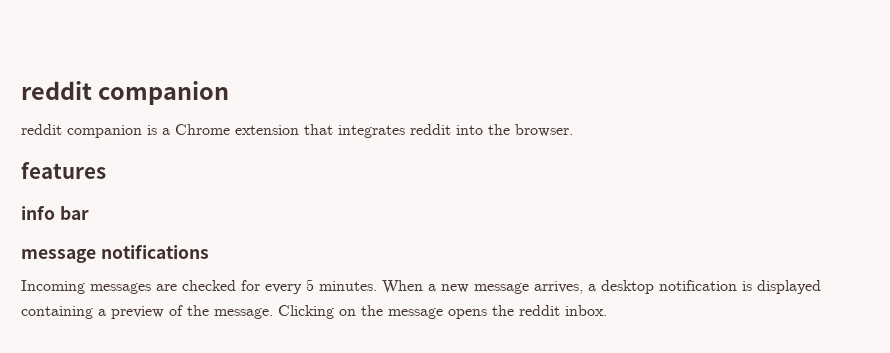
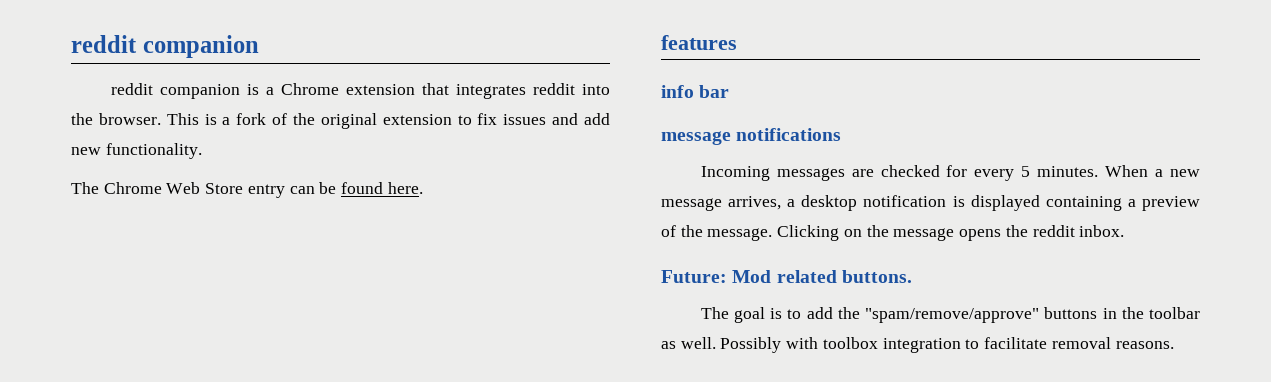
+ This is a fork of the original extension to fix issues and add new functionality.
+ The Chrome Web Store entry can be found here.
+ Future: Mod related buttons.
+ The goal is to add the "spam/remove/approve" buttons in the toolbar as well. Possibly with toolbox integration to facilitate removal reasons.

